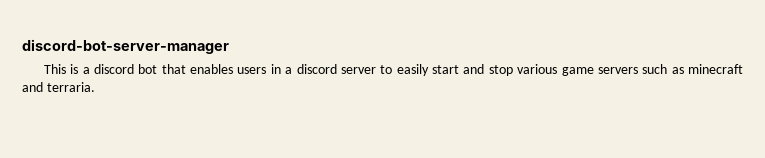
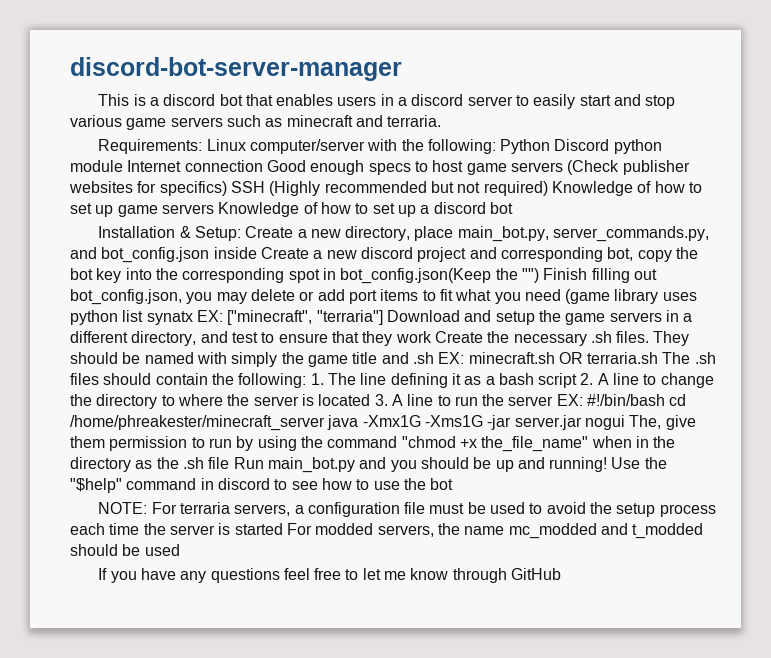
+ Requirements: Linux computer/server with the following: Python Discord python module Internet connection Good enough specs to host game servers (Check publisher websites for specifics) SSH (Highly recommended but not required) Knowledge of how to set up game servers Knowledge of how to set up a discord bot
+ Installation & Setup: Create a new directory, place main_bot.py, server_commands.py, and bot_config.json inside Create a new discord project and corresponding bot, copy the bot key into the corresponding spot in bot_config.json(Keep the "") Finish filling out bot_config.json, you may delete or add port items to fit what you need (game library uses python list synatx EX: ["minecraft", "terraria"] Download and setup the game servers in a different directory, and test to ensure that they work Create the necessary .sh files. They should be named with simply the game title and .sh EX: minecraft.sh OR terraria.sh The .sh files should contain the following: 1. The line defining it as a bash script 2. A line to change the directory to where the server is located 3. A line to run the server EX: #!/bin/bash cd /home/phreakester/minecraft_server java -Xmx1G -Xms1G -jar server.jar nogui The, give them permission to run by using the command "chmod +x the_file_name" when in the directory as the .sh file Run main_bot.py and you should be up and running! Use the "$help" command in discord to see how to use the bot
+ NOTE: For terraria servers, a configuration file must be used to avoid the setup process each time the server is started For modded servers, the name mc_modded and t_modded should be used
+ If you have any questions feel free to let me know through GitHub

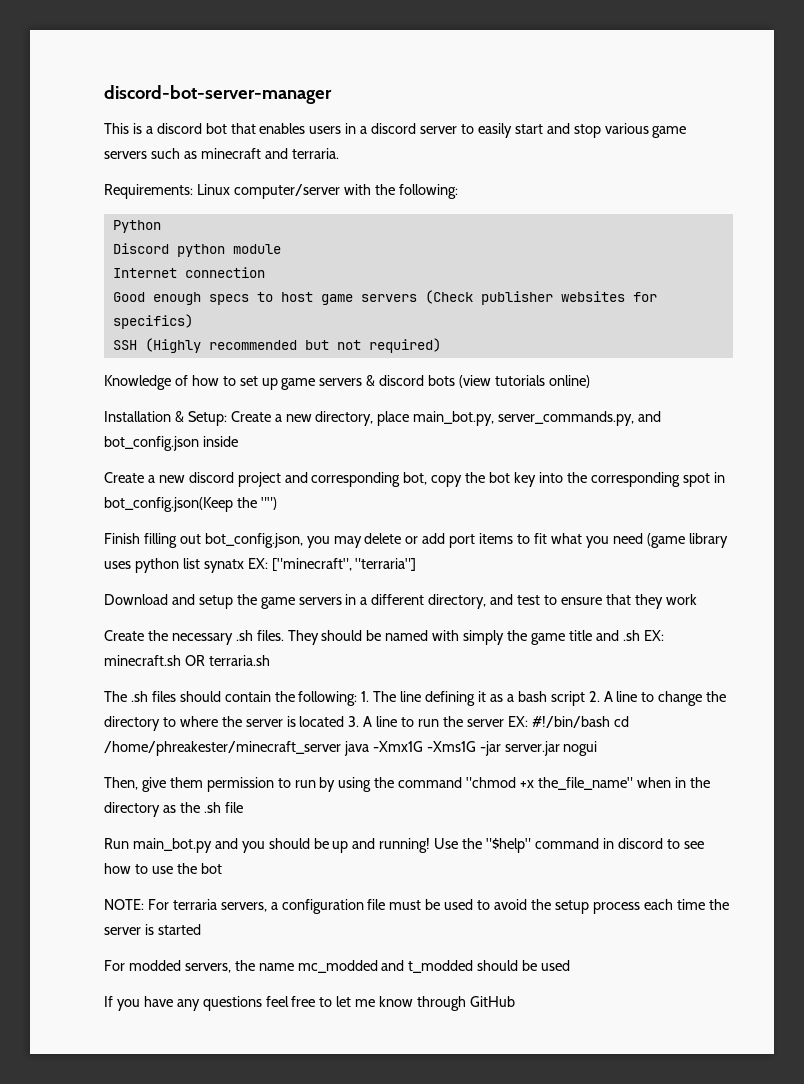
- Requirements: Linux computer/server with the following: Python Discord python module Internet connection Good enough specs to host game servers (Check publisher websites for specifics) SSH (Highly recommended but not required) Knowledge of how to set up game servers Knowledge of how to set up a discord bot
+ Requirements: Linux computer/server with the following:
+ Python
+ Discord python module
+ Internet connection
+ Good enough specs to host game servers (Check publisher websites for specifics)
+ SSH (Highly recommended but not required)
+ Knowledge of how to set up game servers & discord bots (view tutorials online)
- Create a new directory, place main_bot.py, server_commands.py, and bot_config.json inside Create a new discord project and corresponding bot, copy the bot key into the corresponding spot in bot_config.json(Keep the "") Finish filling out bot_config.json, you may delete or add port items to fit what you need (game library uses python list synatx EX:
+ Create a new directory, place main_bot.py, server_commands.py, and bot_config.json inside
+ Create a new discord project and corresponding bot, copy the bot key into the corresponding spot in bot_config.json(Keep the "")
+ Finish filling out bot_config.json, you may delete or add port items to fit what you need (game library uses python list synatx EX:
- ["minecraft", "terraria"] Download and setup the game servers in a different directory, and test to ensure that they work Create the necessary .sh files.
+ ["minecraft", "terraria"]
+ Download and setup the game servers in a different directory, and test to ensure that they work
+ Create the necessary .sh files.
- minecraft.sh OR terraria.sh The .sh files should contain the following:
+ minecraft.sh OR terraria.sh
+ The .sh files should contain the following:
- #!/bin/bash cd /home/phreakester/minecraft_server java -Xmx1G -Xms1G -jar server.jar nogui The, give them permission to run by using the command "chmod +x the_file_name" when in the directory as the .sh file Run main_bot.py and you should be up and running!
+ #!/bin/bash cd /home/phreakester/minecraft_server java -Xmx1G -Xms1G -jar server.jar nogui
+ Then, give them permission to run by using the command "chmod +x the_file_name" when in the directory as the .sh file
+ Run main_bot.py and you should be up and running!
- NOTE: For terraria servers, a configuration file must be used to avoid the setup process each time the server is started For modded servers, the name mc_modded and t_modded should be used
+ NOTE: For terraria servers, a configuration file must be used to avoid the setup process each time the server is started
+ For modded servers, the name mc_modded and t_modded should be used

